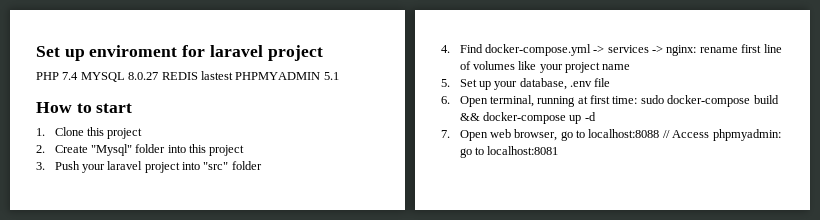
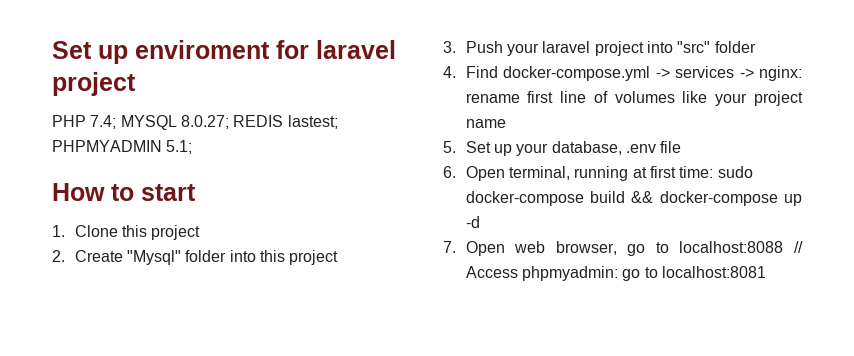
- PHP 7.4 MYSQL 8.0.27 REDIS lastest PHPMYADMIN 5.1
+ PHP 7.4; MYSQL 8.0.27; REDIS lastest; PHPMYADMIN 5.1;

